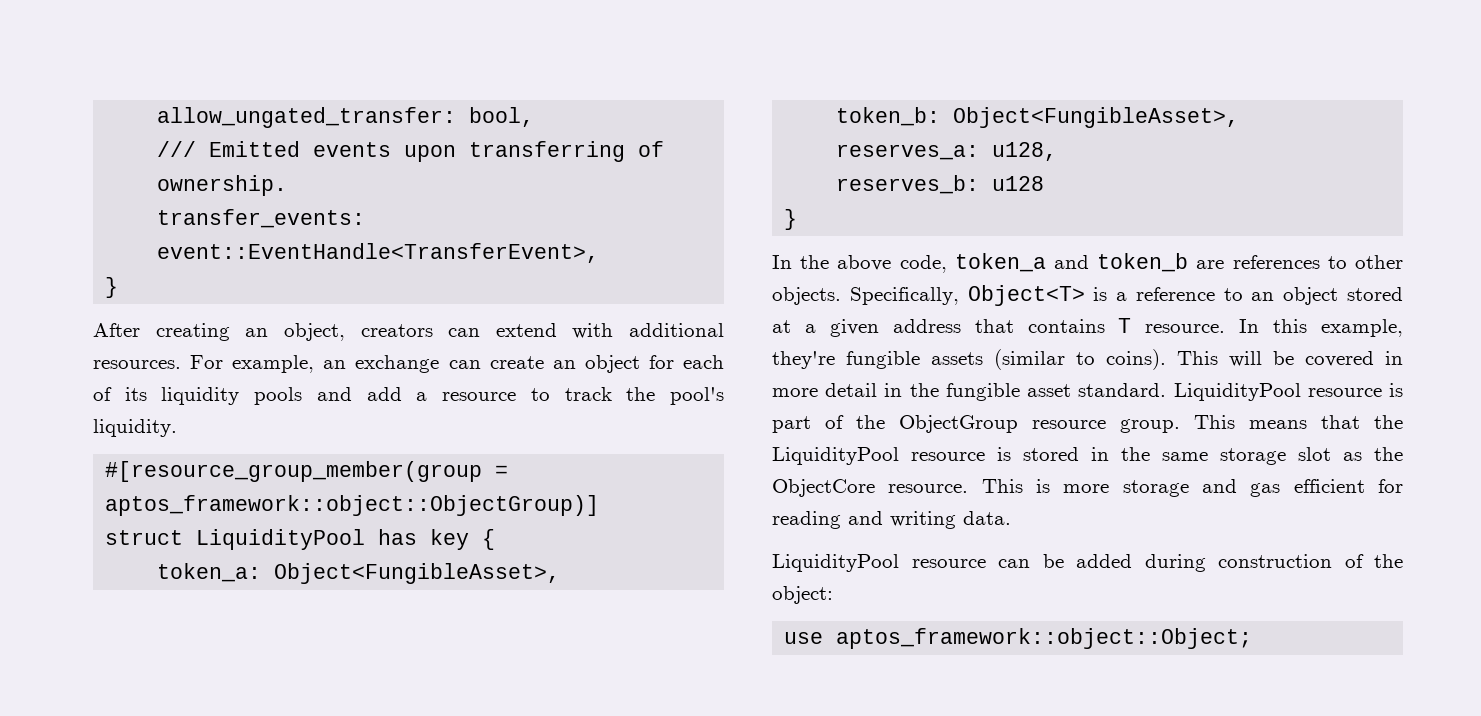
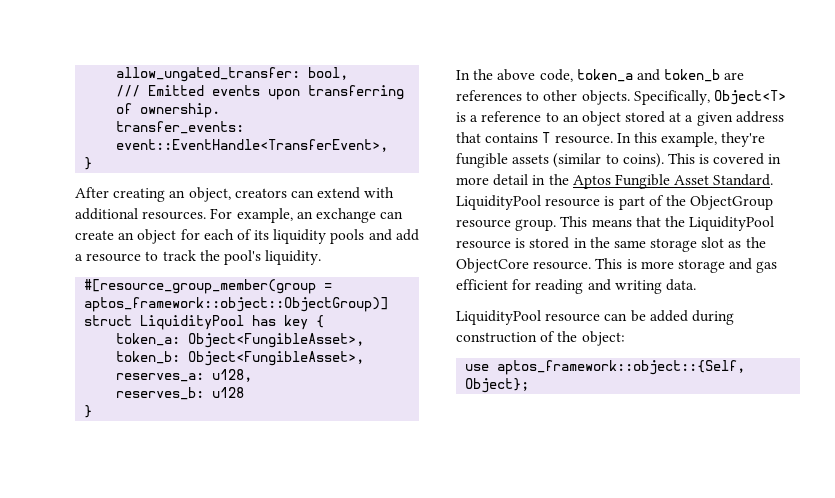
- This will be covered in more detail in the fungible asset standard.
+ This is covered in more detail in the Aptos Fungible Asset Standard.
- use aptos_framework::object::Object;
+ use aptos_framework::object::{Self, Object};

